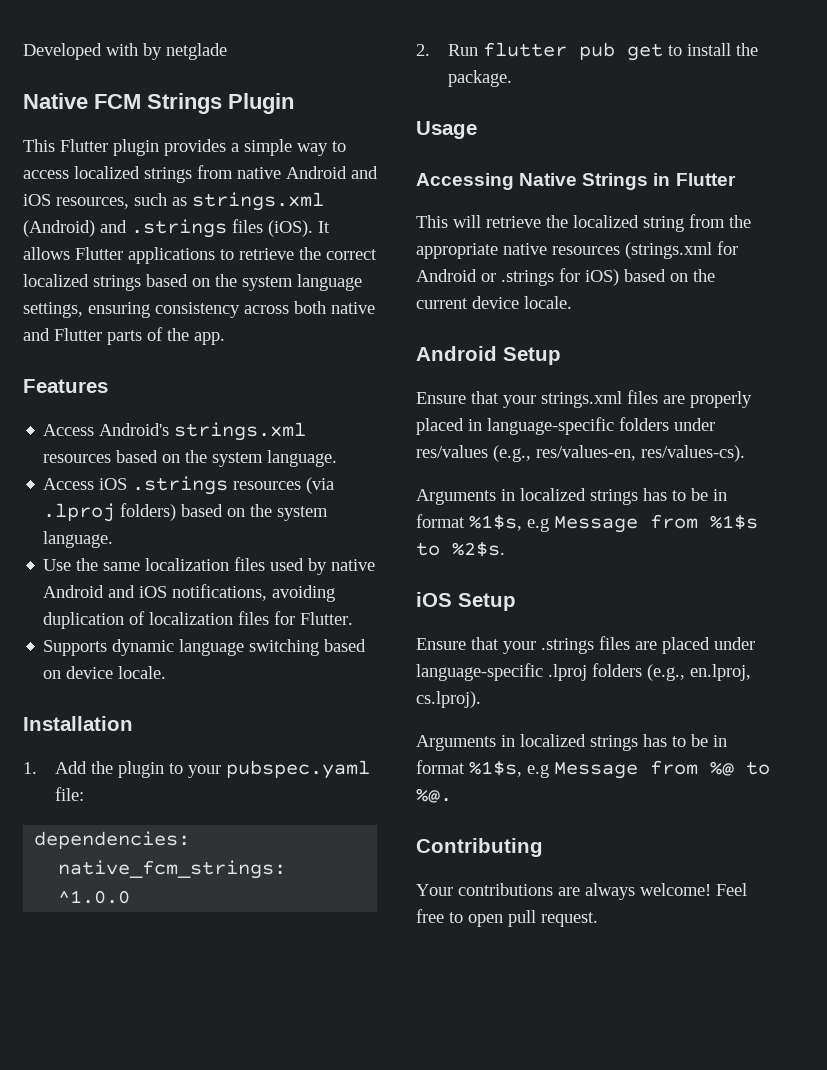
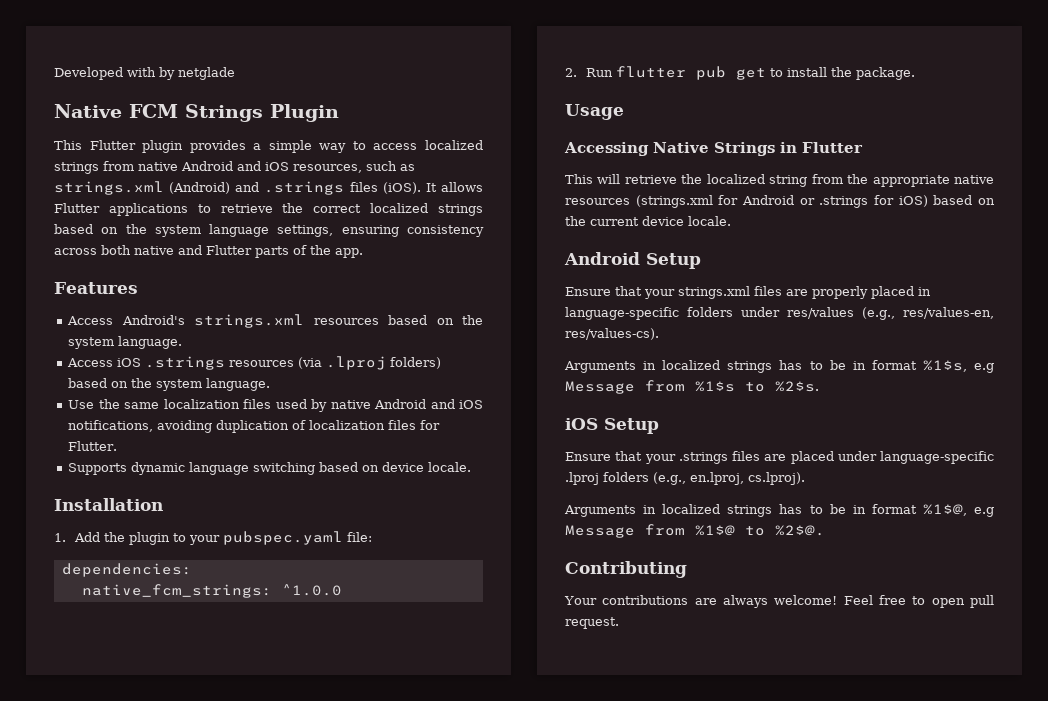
- Arguments in localized strings has to be in format %1$s, e.g Message from %@ to %@.
+ Arguments in localized strings has to be in format %1$@, e.g Message from %1$@ to %2$@.

